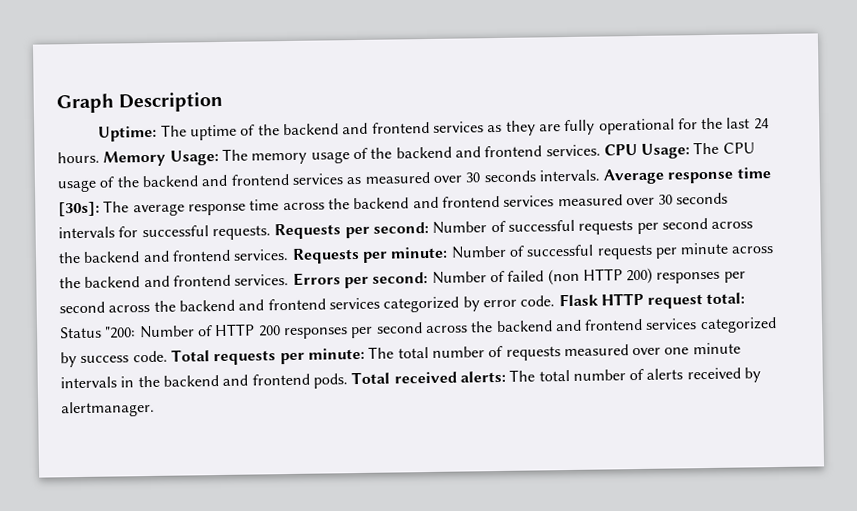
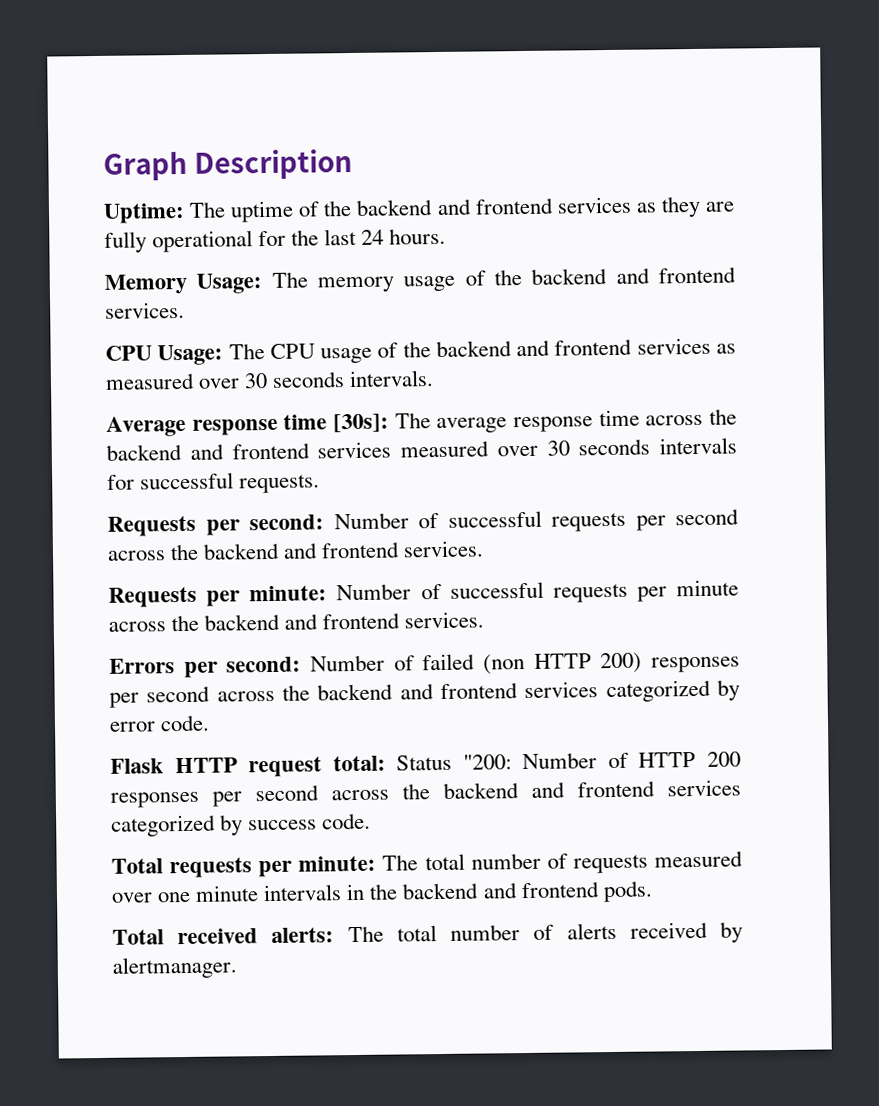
- The uptime of the backend and frontend services as they are fully operational for the last 24 hours. Memory Usage:
+ The uptime of the backend and frontend services as they are fully operational for the last 24 hours.
+ Memory Usage:
- The memory usage of the backend and frontend services. CPU Usage:
+ The memory usage of the backend and frontend services.
+ CPU Usage:
- The CPU usage of the backend and frontend services as measured over 30 seconds intervals. Average response time [30s]:
+ The CPU usage of the backend and frontend services as measured over 30 seconds intervals.
+ Average response time [30s]:
- The average response time across the backend and frontend services measured over 30 seconds intervals for successful requests. Requests per second:
+ The average response time across the backend and frontend services measured over 30 seconds intervals for successful requests.
+ Requests per second:
- Number of successful requests per second across the backend and frontend services. Requests per minute:
+ Number of successful requests per second across the backend and frontend services.
+ Requests per minute:
- Number of successful requests per minute across the backend and frontend services. Errors per second:
+ Number of successful requests per minute across the backend and frontend services.
+ Errors per second:
- Number of failed (non HTTP 200) responses per second across the backend and frontend services categorized by error code. Flask HTTP request total:
+ Number of failed (non HTTP 200) responses per second across the backend and frontend services categorized by error code.
+ Flask HTTP request total:
- Number of HTTP 200 responses per second across the backend and frontend services categorized by success code. Total requests per minute:
+ Number of HTTP 200 responses per second across the backend and frontend services categorized by success code.
+ Total requests per minute:
- The total number of requests measured over one minute intervals in the backend and frontend pods. Total received alerts:
+ The total number of requests measured over one minute intervals in the backend and frontend pods.
+ Total received alerts:

